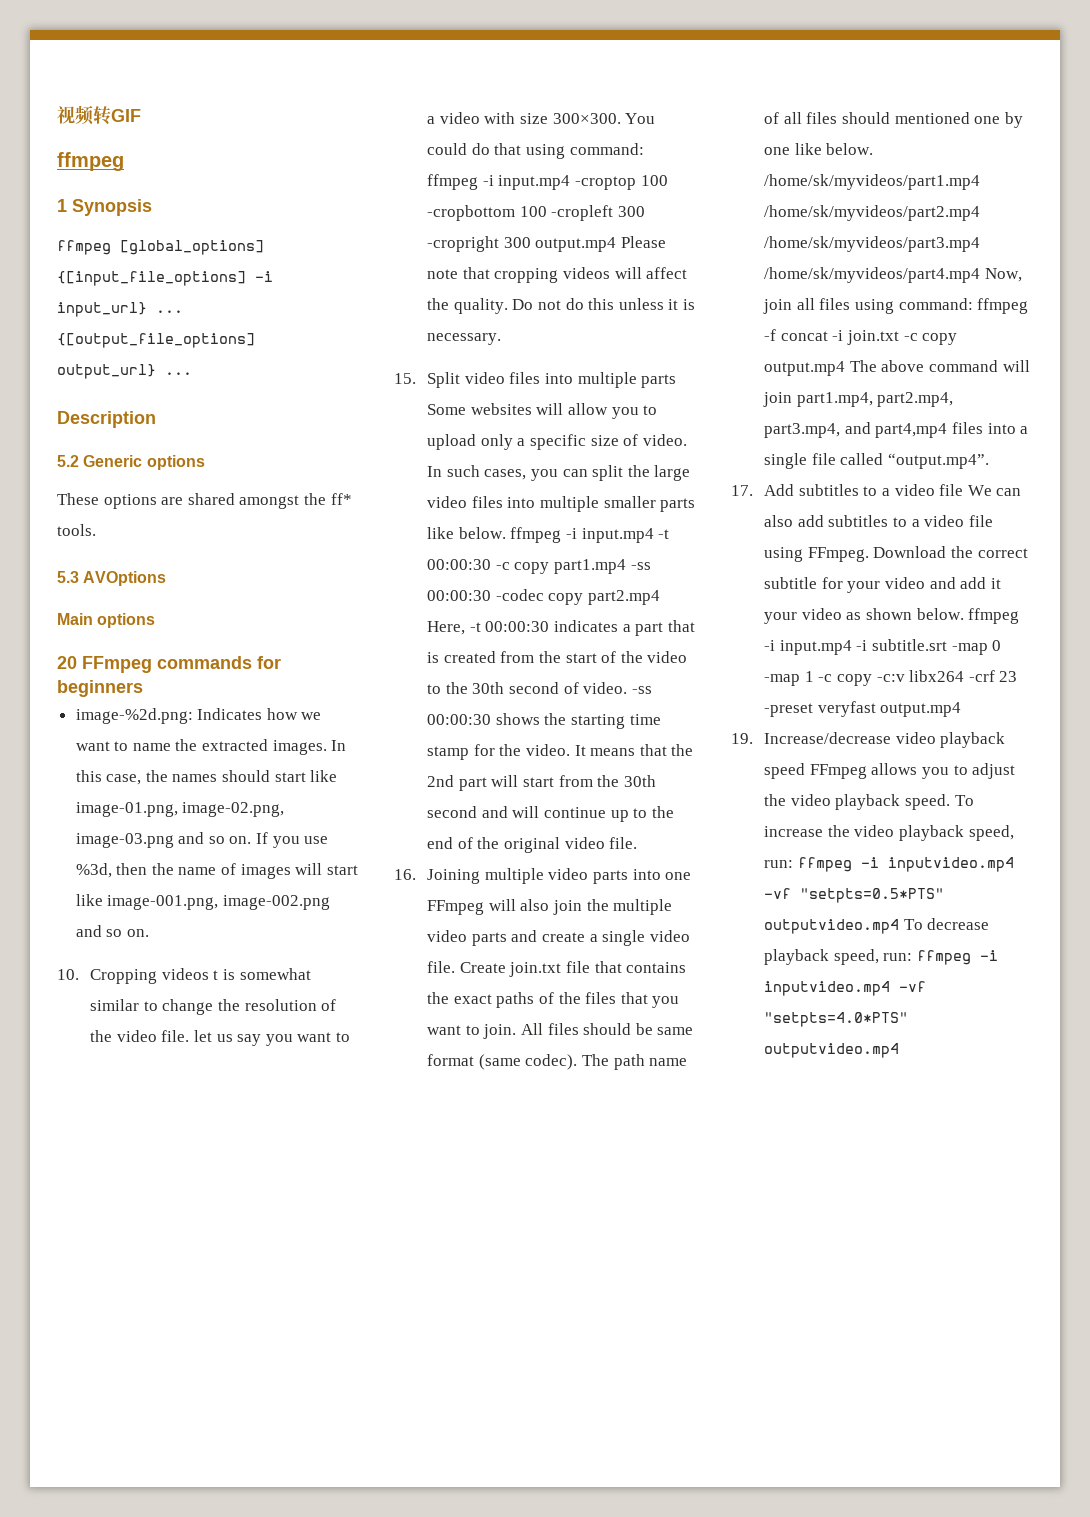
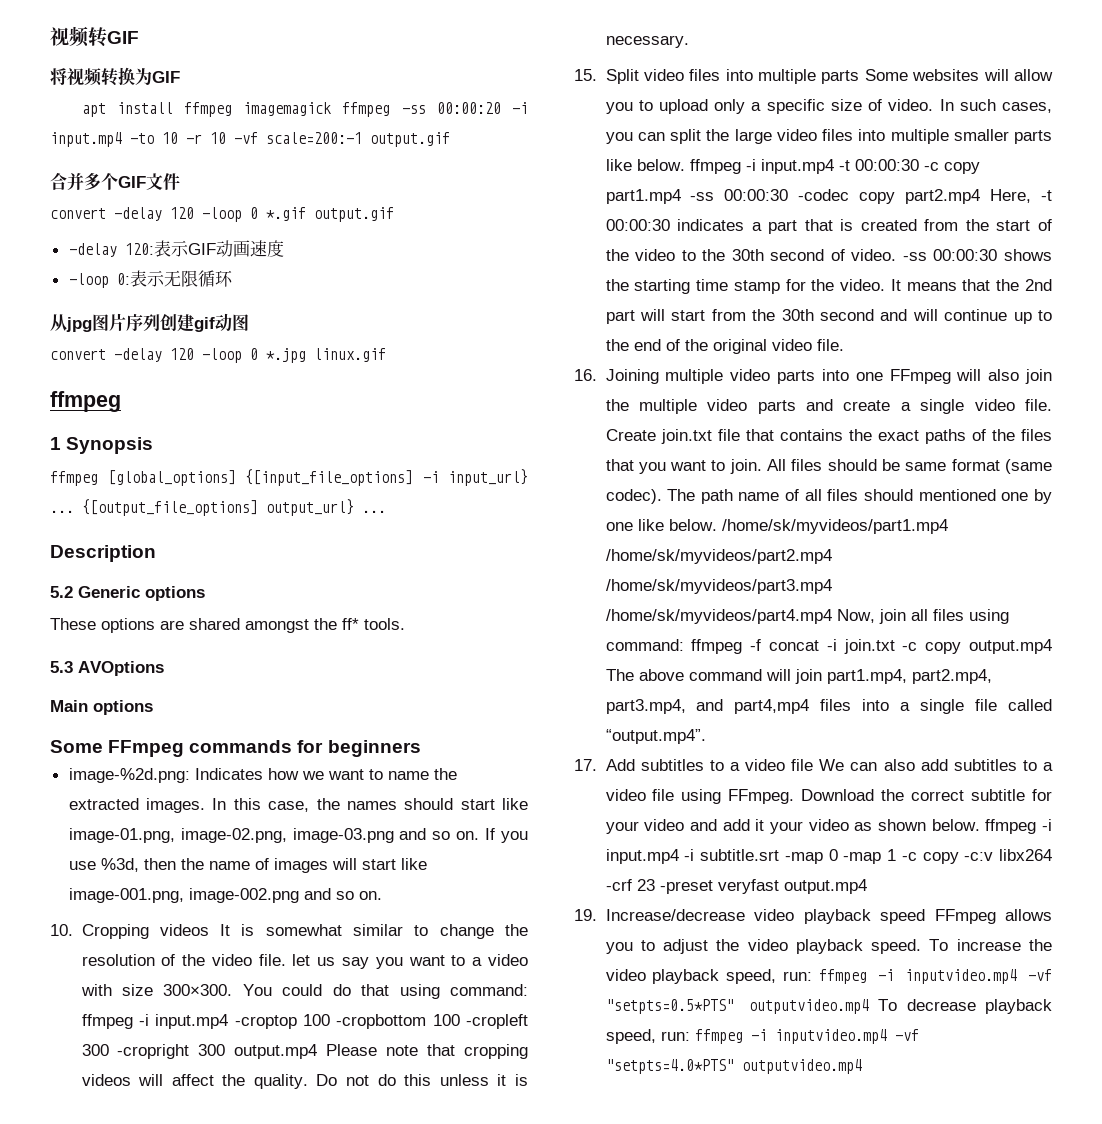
+ 将视频转换为GIF
+ apt install ffmpeg imagemagick ffmpeg -ss 00:00:20 -i input.mp4 -to 10 -r 10 -vf scale=200:-1 output.gif
+ 合并多个GIF文件
+ convert -delay 120 -loop 0 *.gif output.gif
+ -delay 120:表示GIF动画速度
+ -loop 0:表示无限循环
+ 从jpg图片序列创建gif动图
+ convert -delay 120 -loop 0 *.jpg linux.gif
- 20 FFmpeg commands for beginners
+ Some FFmpeg commands for beginners
- 10. Cropping videos t is somewhat similar to change the resolution of the video file. let us say you want to a video with size 300×300.
+ 10. Cropping videos It is somewhat similar to change the resolution of the video file. let us say you want to a video with size 300×300.

